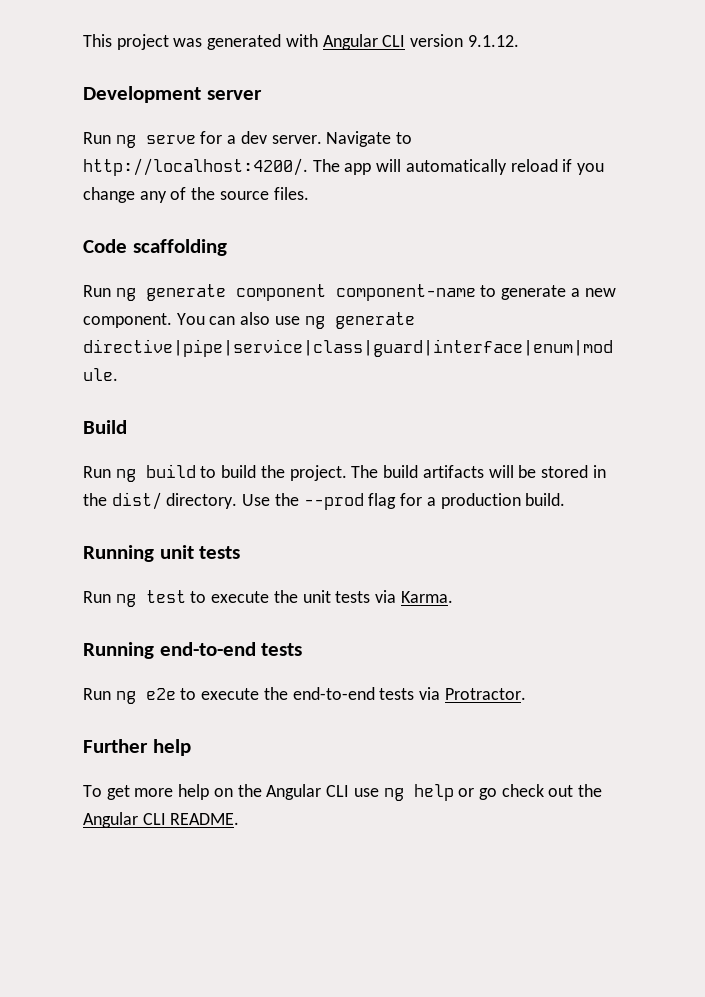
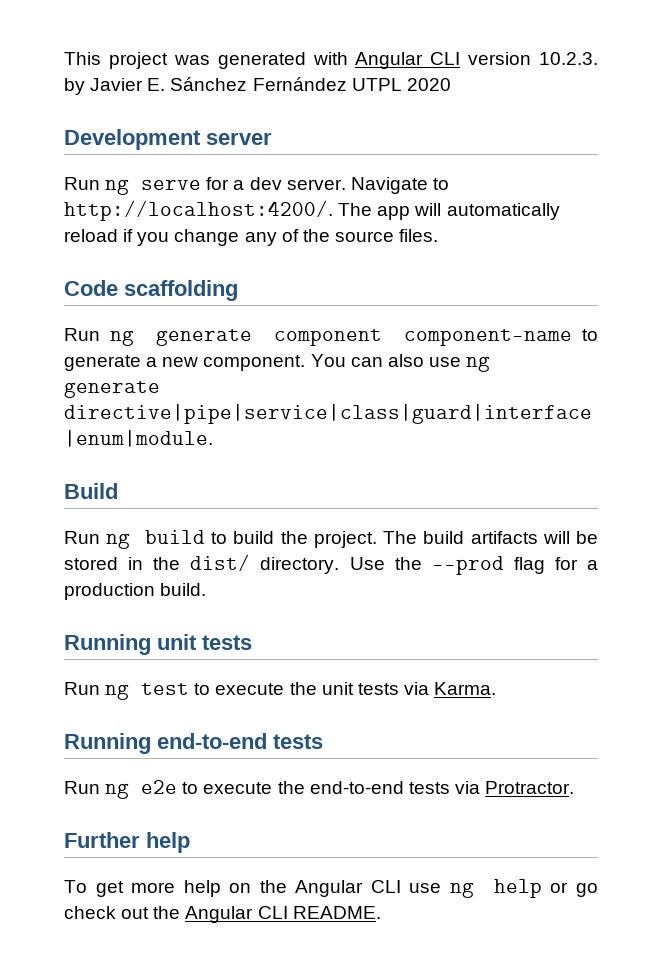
- This project was generated with Angular CLI version 9.1.12.
+ This project was generated with Angular CLI version 10.2.3. by Javier E. Sánchez Fernández UTPL 2020

